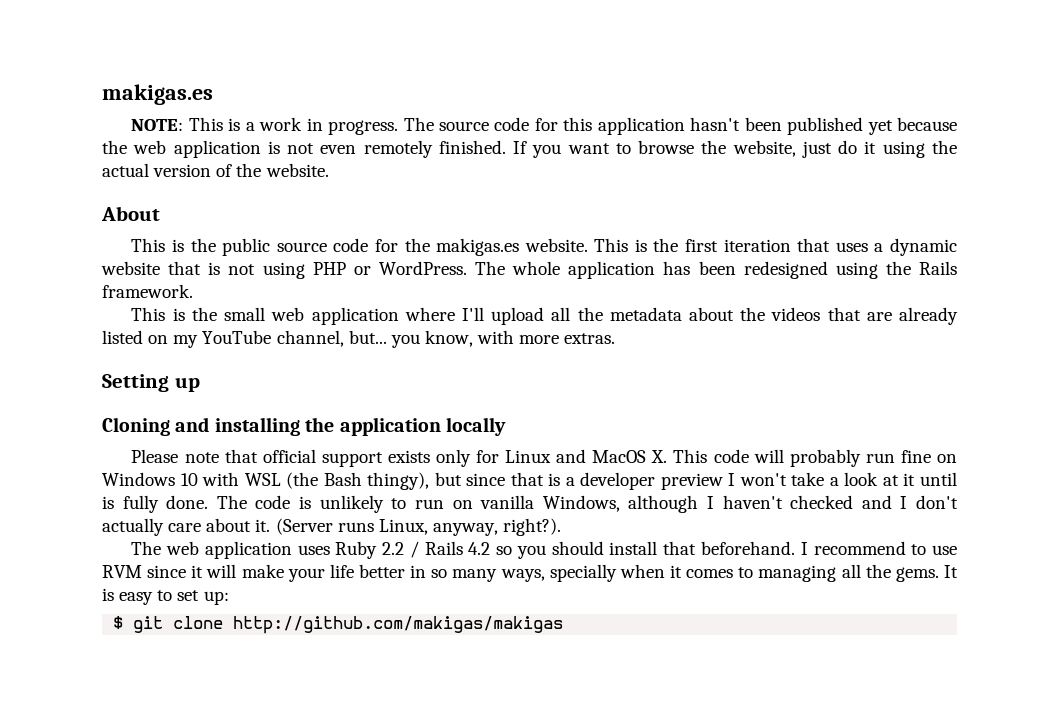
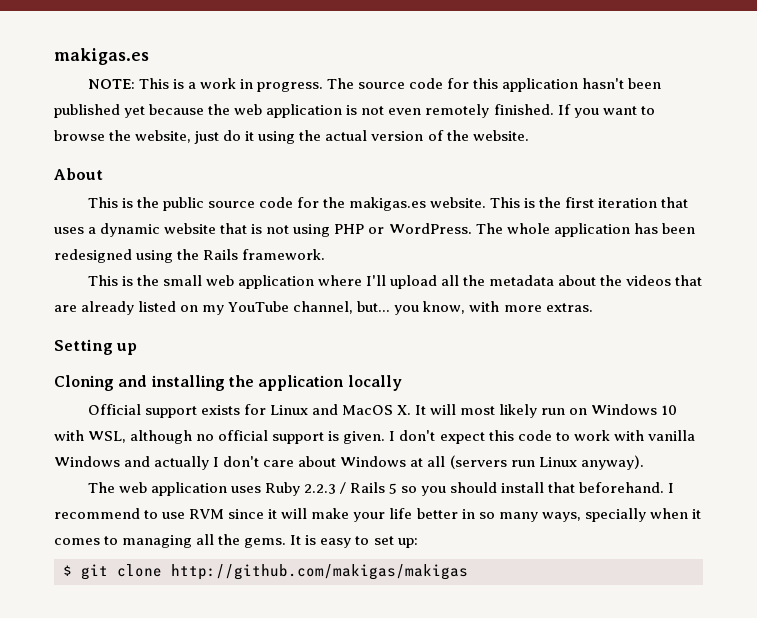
- Please note that official support exists only for Linux and MacOS X. This code will probably run fine on Windows 10 with WSL (the Bash thingy), but since that is a developer preview I won't take a look at it until is fully done. The code is unlikely to run on vanilla Windows, although I haven't checked and I don't actually care about it. (Server runs Linux, anyway, right?).
+ Official support exists for Linux and MacOS X. It will most likely run on Windows 10 with WSL, although no official support is given. I don't expect this code to work with vanilla Windows and actually I don't care about Windows at all (servers run Linux anyway).
- The web application uses Ruby 2.2 / Rails 4.2 so you should install that beforehand.
+ The web application uses Ruby 2.2.3 / Rails 5 so you should install that beforehand.

